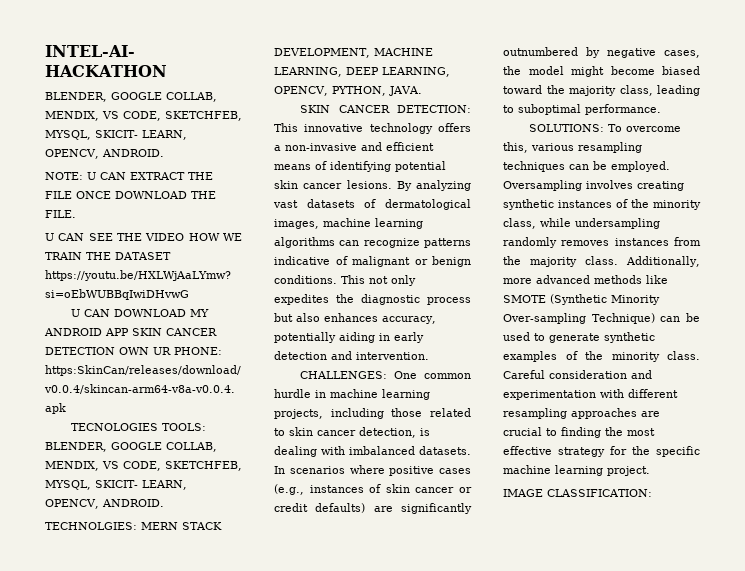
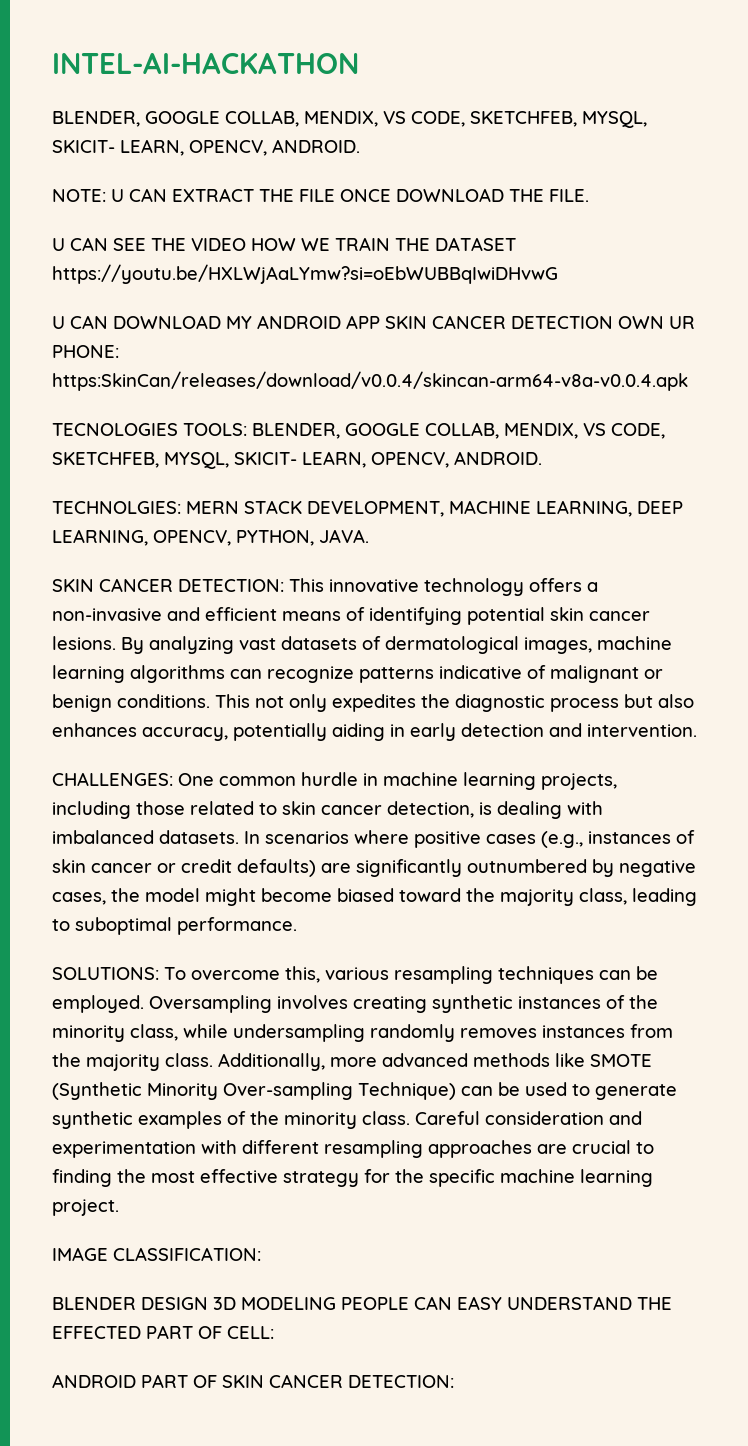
+ BLENDER DESIGN 3D MODELING PEOPLE CAN EASY UNDERSTAND THE EFFECTED PART OF CELL:
+ ANDROID PART OF SKIN CANCER DETECTION:

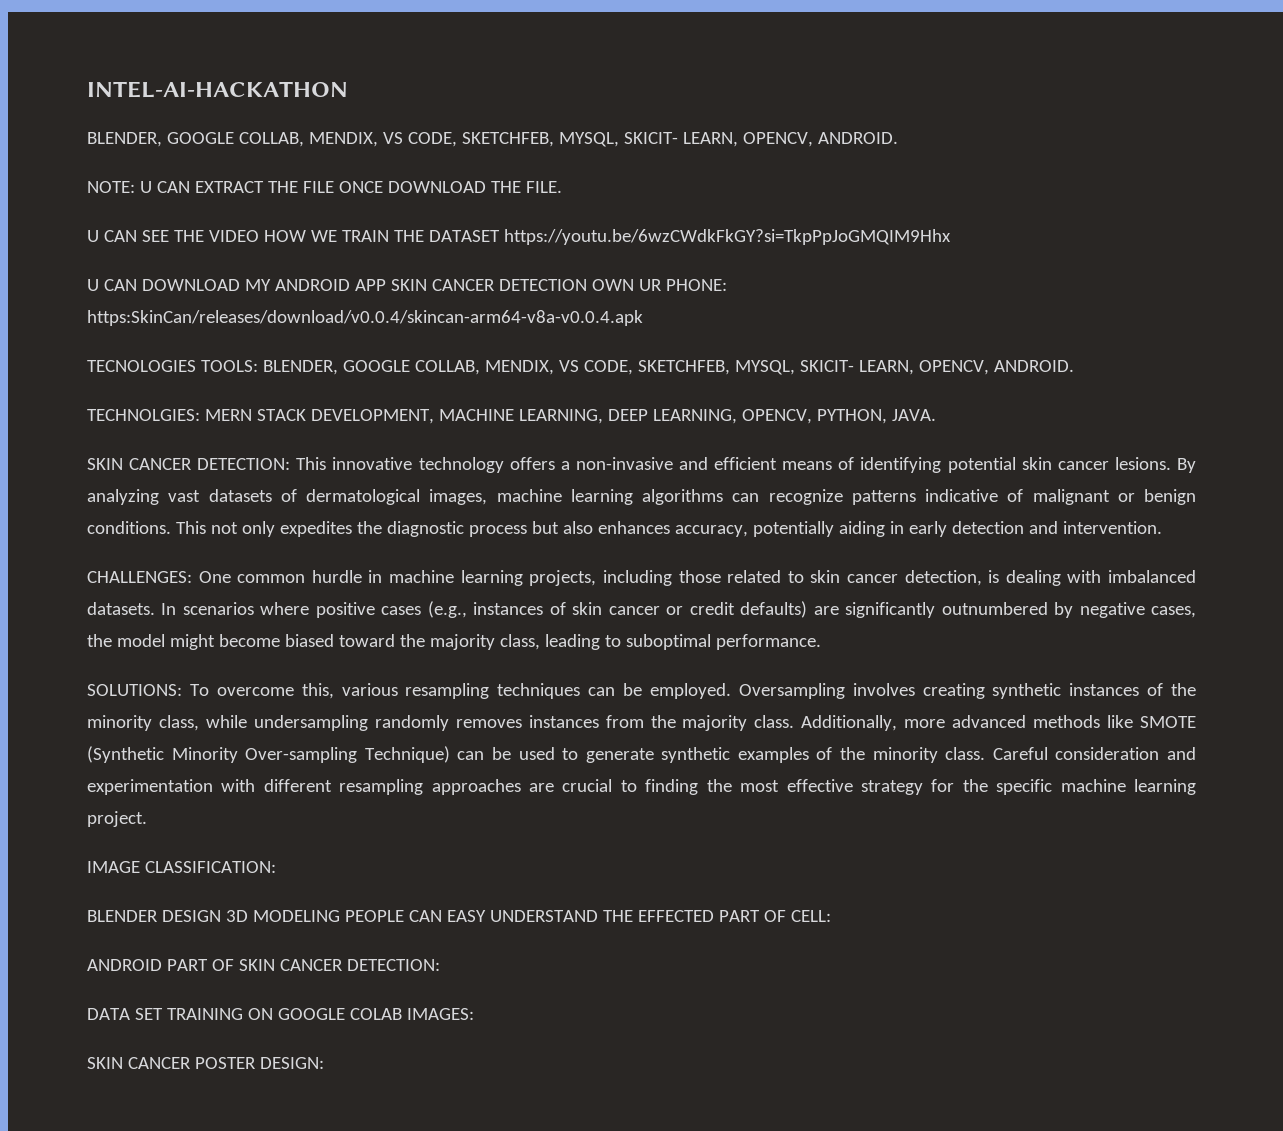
- U CAN SEE THE VIDEO HOW WE TRAIN THE DATASET https://youtu.be/HXLWjAaLYmw?si=oEbWUBBqIwiDHvwG
+ U CAN SEE THE VIDEO HOW WE TRAIN THE DATASET https://youtu.be/6wzCWdkFkGY?si=TkpPpJoGMQIM9Hhx
+ DATA SET TRAINING ON GOOGLE COLAB IMAGES:
+ SKIN CANCER POSTER DESIGN:

